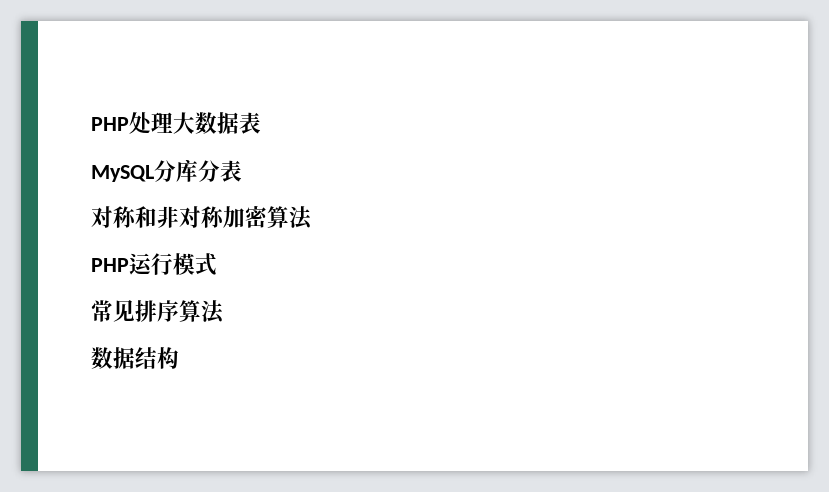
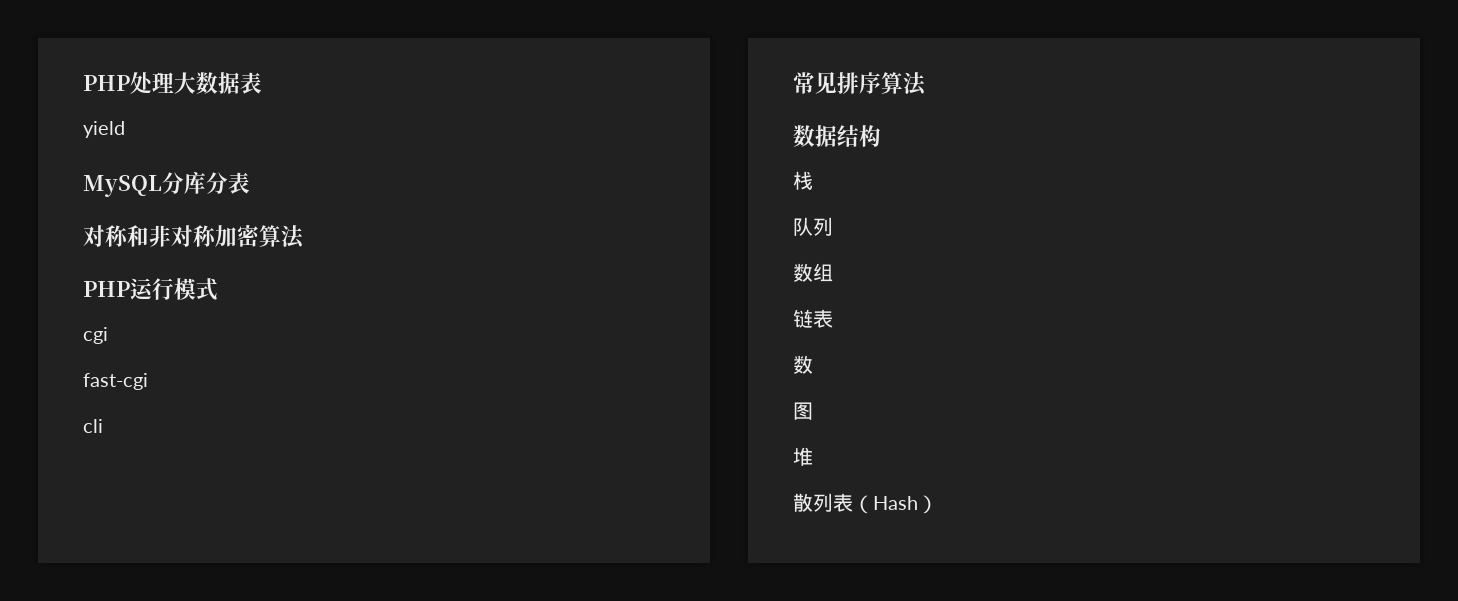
+ yield
+ cgi
+ fast-cgi
+ cli
+ 栈
+ 队列
+ 数组
+ 链表
+ 数
+ 图
+ 堆
+ 散列表（Hash）

